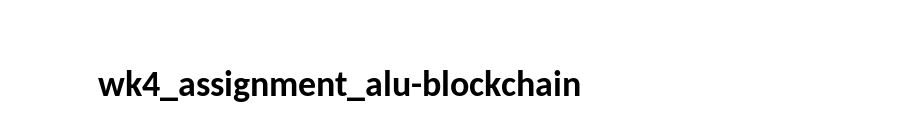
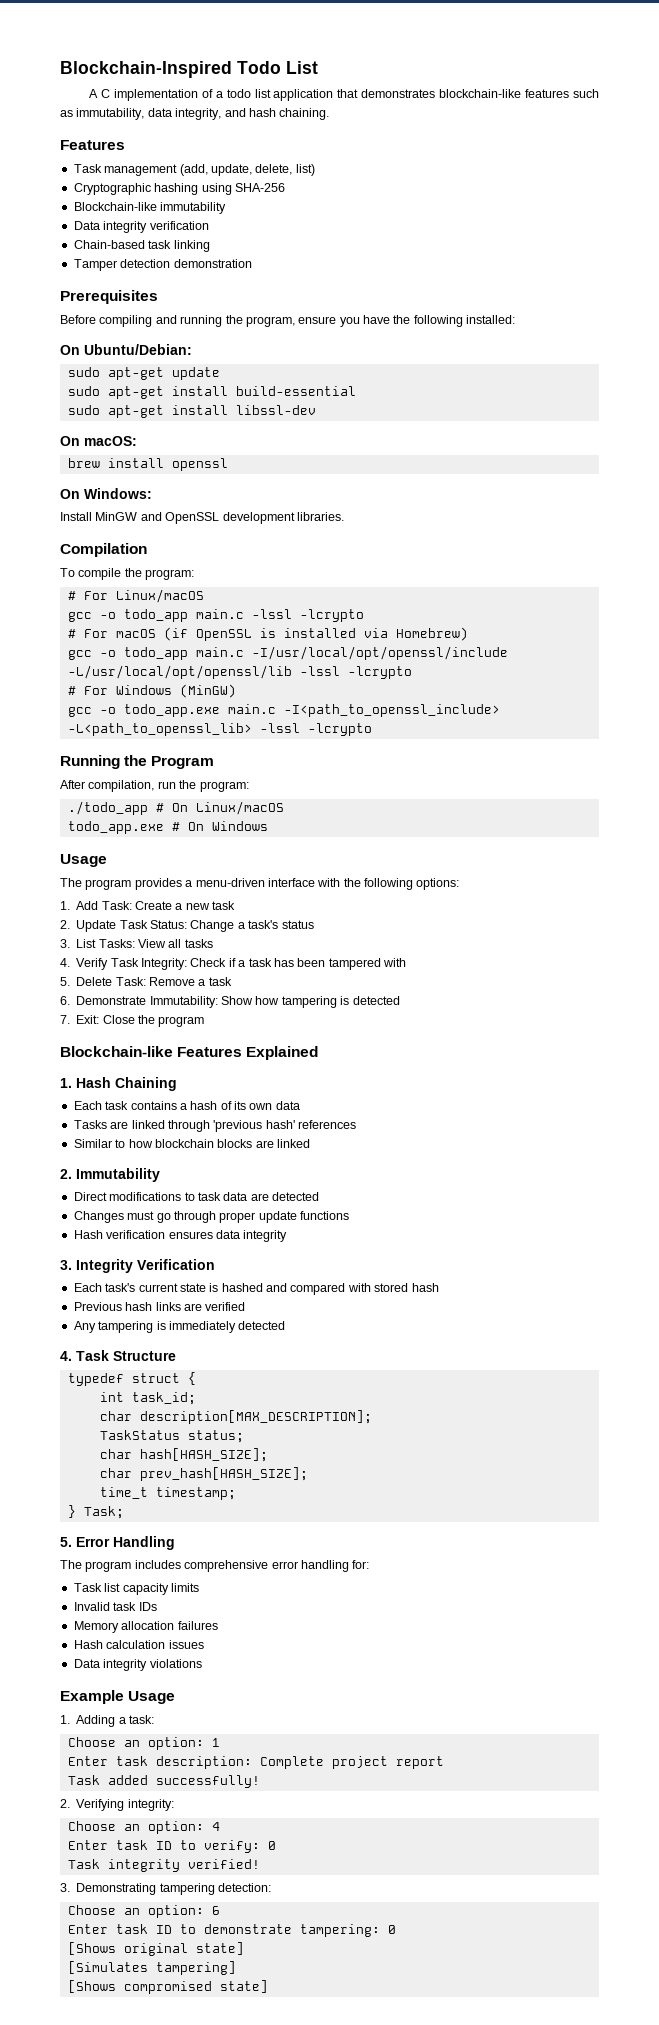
- wk4_assignment_alu-blockchain
+ Blockchain-Inspired Todo List
+ A C implementation of a todo list application that demonstrates blockchain-like features such as immutability, data integrity, and hash chaining.
+ Features
+ Task management (add, update, delete, list)
+ Cryptographic hashing using SHA-256
+ Blockchain-like immutability
+ Data integrity verification
+ Chain-based task linking
+ Tamper detection demonstration
+ Prerequisites
+ Before compiling and running the program, ensure you have the following installed:
+ On Ubuntu/Debian:
+ sudo apt-get update
+ sudo apt-get install build-essential
+ sudo apt-get install libssl-dev
+ On macOS:
+ brew install openssl
+ On Windows:
+ Install MinGW and OpenSSL development libraries.
+ Compilation
+ To compile the program:
+ # For Linux/macOS
+ gcc -o todo_app main.c -lssl -lcrypto
+ # For macOS (if OpenSSL is installed via Homebrew)
+ gcc -o todo_app main.c -I/usr/local/opt/openssl/include -L/usr/local/opt/openssl/lib -lssl -lcrypto
+ # For Windows (MinGW)
+ gcc -o todo_app.exe main.c -I<path_to_openssl_include> -L<path_to_openssl_lib> -lssl -lcrypto
+ Running the Program
+ After compilation, run the program:
+ ./todo_app # On Linux/macOS
+ todo_app.exe # On Windows
+ Usage
+ The program provides a menu-driven interface with the following options:
+ 1. Add Task: Create a new task
+ 2. Update Task Status: Change a task's status
+ 3. List Tasks: View all tasks
+ 4. Verify Task Integrity: Check if a task has been tampered with
+ 5. Delete Task: Remove a task
+ 6. Demonstrate Immutability: Show how tampering is detected
+ 7. Exit: Close the program
+ Blockchain-like Features Explained
+ 1. Hash Chaining
+ Each task contains a hash of its own data
+ Tasks are linked through 'previous hash' references
+ Similar to how blockchain blocks are linked
+ 2. Immutability
+ Direct modifications to task data are detected
+ Changes must go through proper update functions
+ Hash verification ensures data integrity
+ 3. Integrity Verification
+ Each task's current state is hashed and compared with stored hash
+ Previous hash links are verified
+ Any tampering is immediately detected
+ 4. Task Structure
+ typedef struct {
+ int task_id;
+ char description[MAX_DESCRIPTION];
+ TaskStatus status;
+ char hash[HASH_SIZE];
+ char prev_hash[HASH_SIZE];
+ time_t timestamp;
+ } Task;
+ 5. Error Handling
+ The program includes comprehensive error handling for:
+ Task list capacity limits
+ Invalid task IDs
+ Memory allocation failures
+ Hash calculation issues
+ Data integrity violations
+ Example Usage
+ 1. Adding a task:
+ Choose an option: 1
+ Enter task description: Complete project report
+ Task added successfully!
+ 2. Verifying integrity:
+ Choose an option: 4
+ Enter task ID to verify: 0
+ Task integrity verified!
+ 3. Demonstrating tampering detection:
+ Choose an option: 6
+ Enter task ID to demonstrate tampering: 0
+ [Shows original state]
+ [Simulates tampering]
+ [Shows compromised state]

